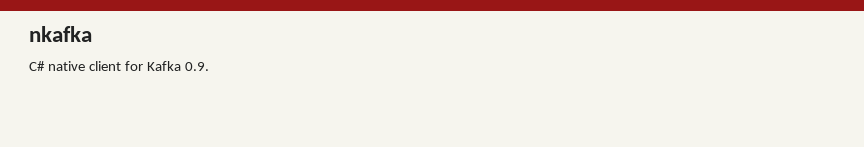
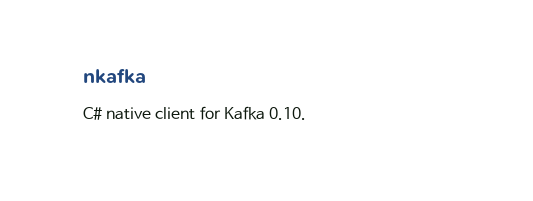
- C# native client for Kafka 0.9.
+ C# native client for Kafka 0.10.

